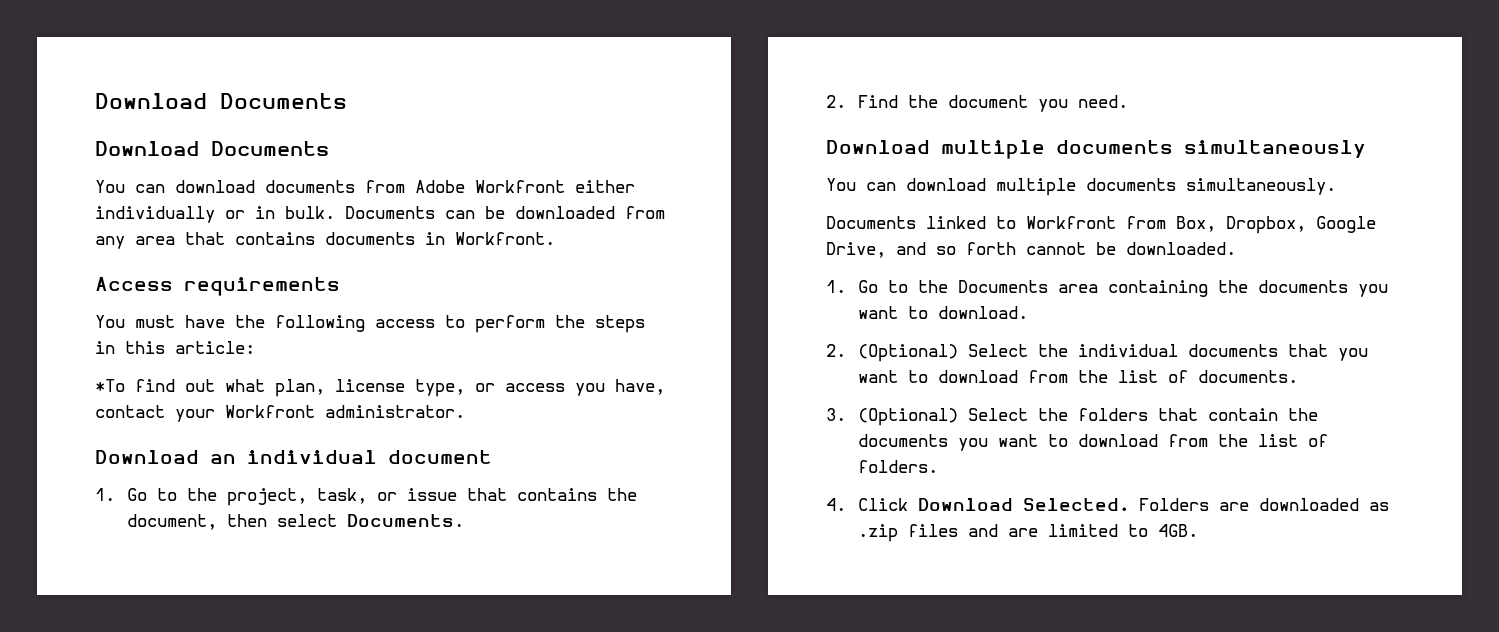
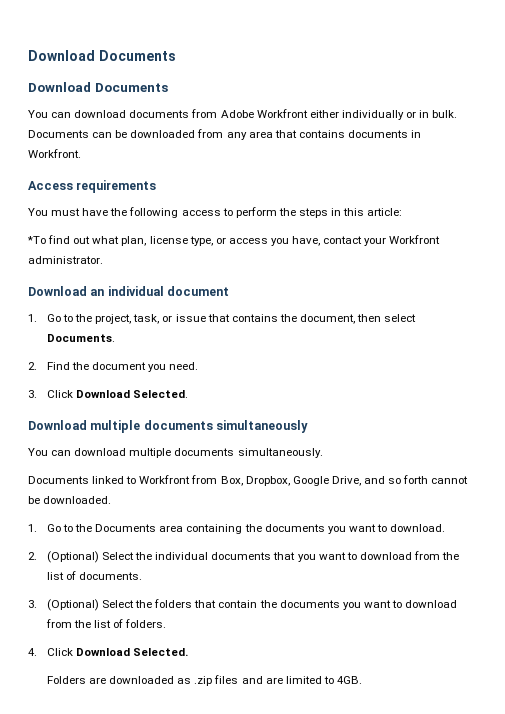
+ 3. Click Download Selected.
- 4. Click Download Selected. Folders are downloaded as .zip files and are limited to 4GB.
+ 4. Click Download Selected.
+ Folders are downloaded as .zip files and are limited to 4GB.

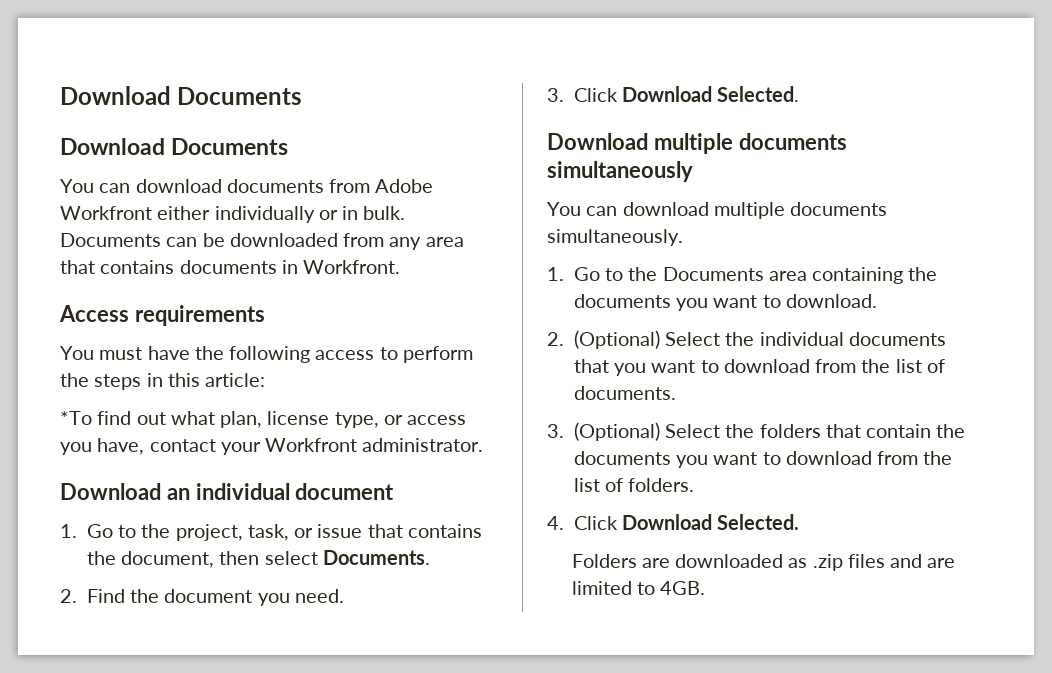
- Documents linked to Workfront from Box, Dropbox, Google Drive, and so forth cannot be downloaded.

